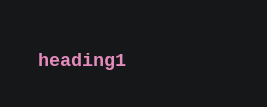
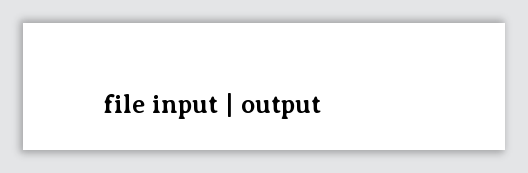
- heading1
+ file input | output

